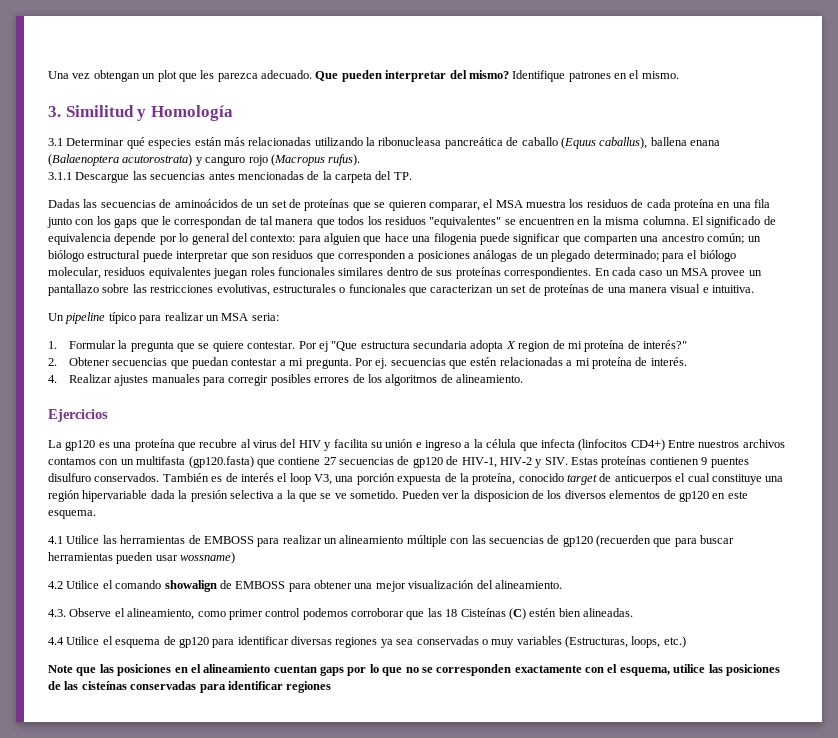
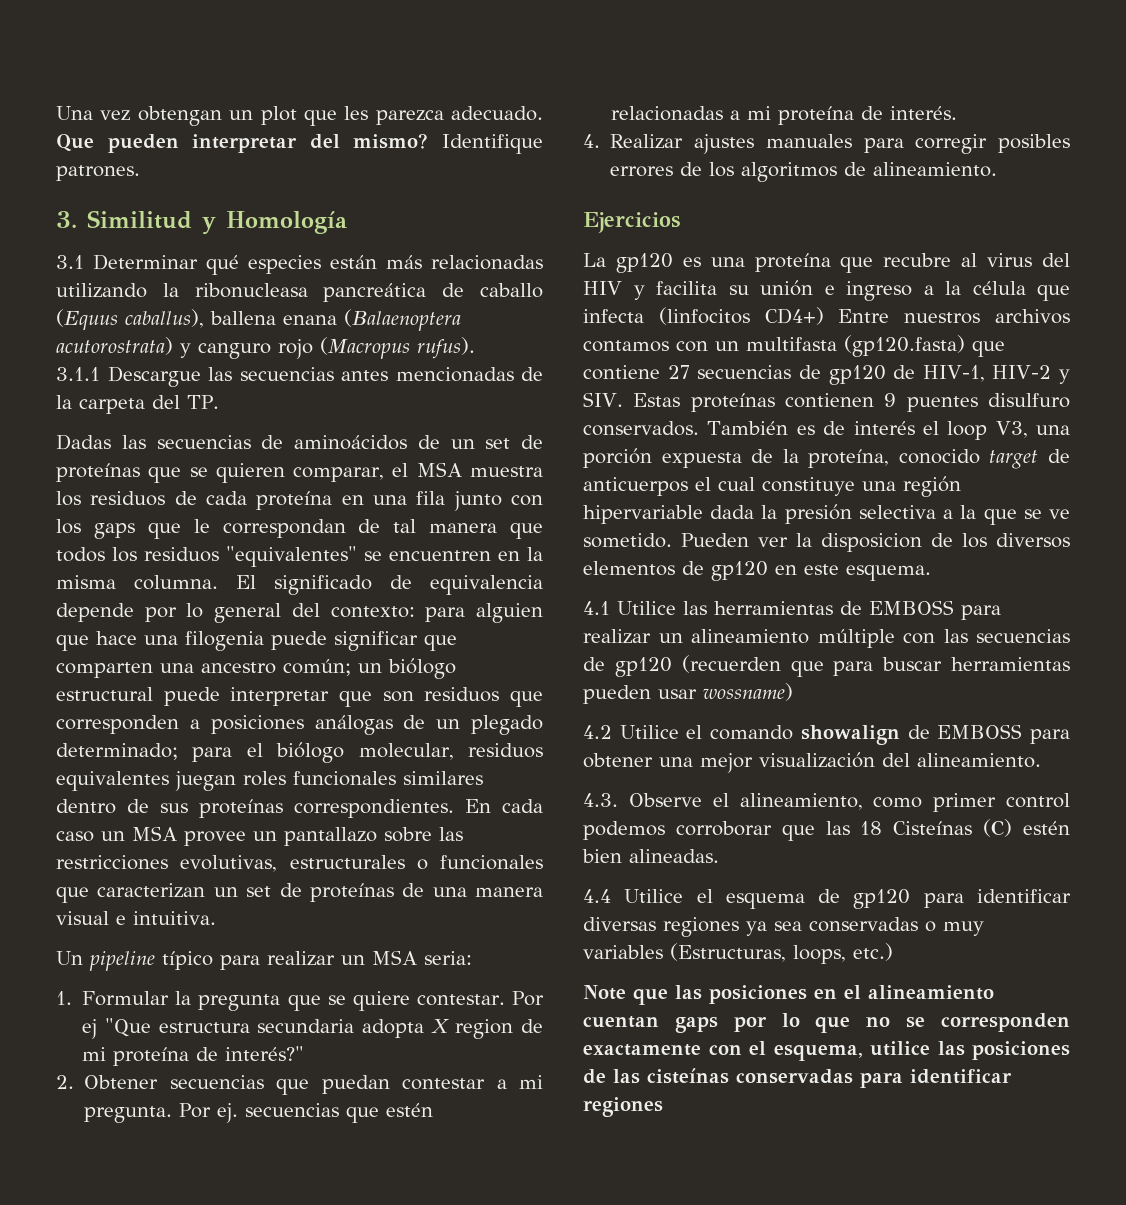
- Identifique patrones en el mismo.
+ Identifique patrones.

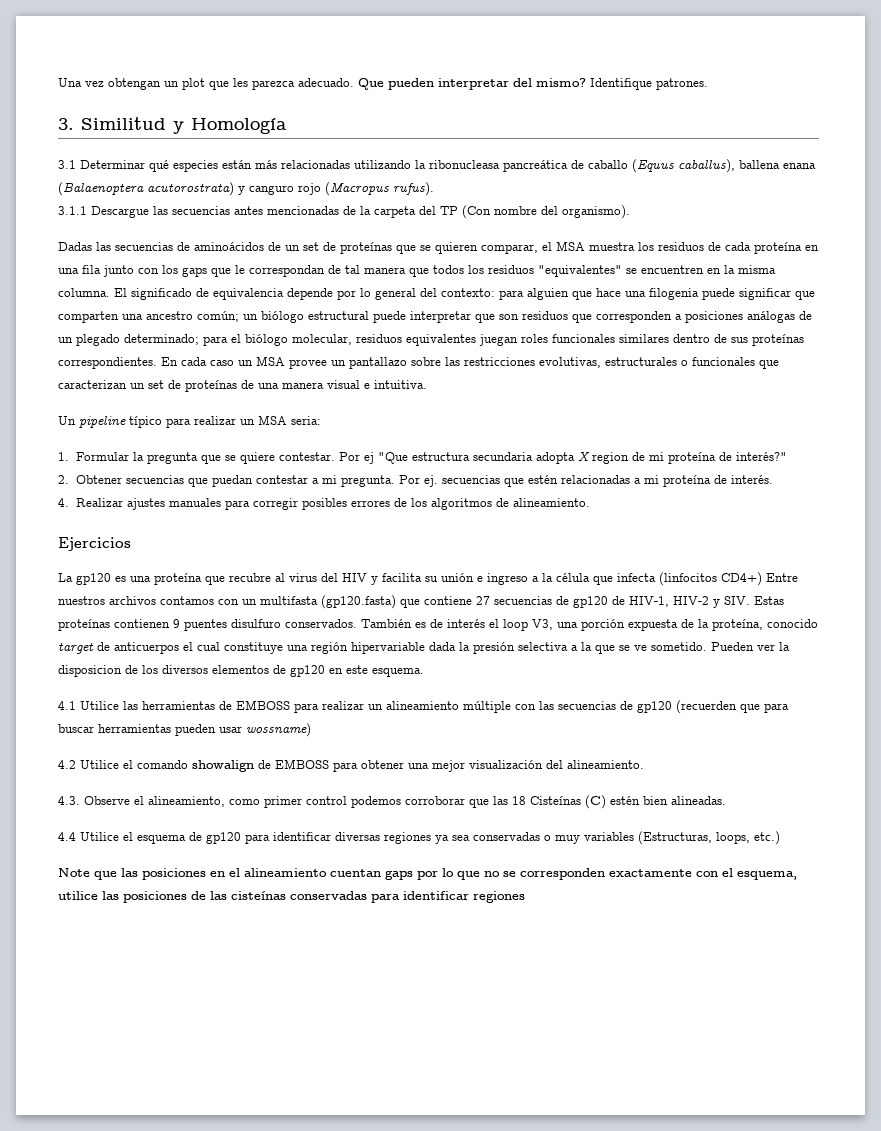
- 3.1.1 Descargue las secuencias antes mencionadas de la carpeta del TP.
+ 3.1.1 Descargue las secuencias antes mencionadas de la carpeta del TP (Con nombre del organismo).

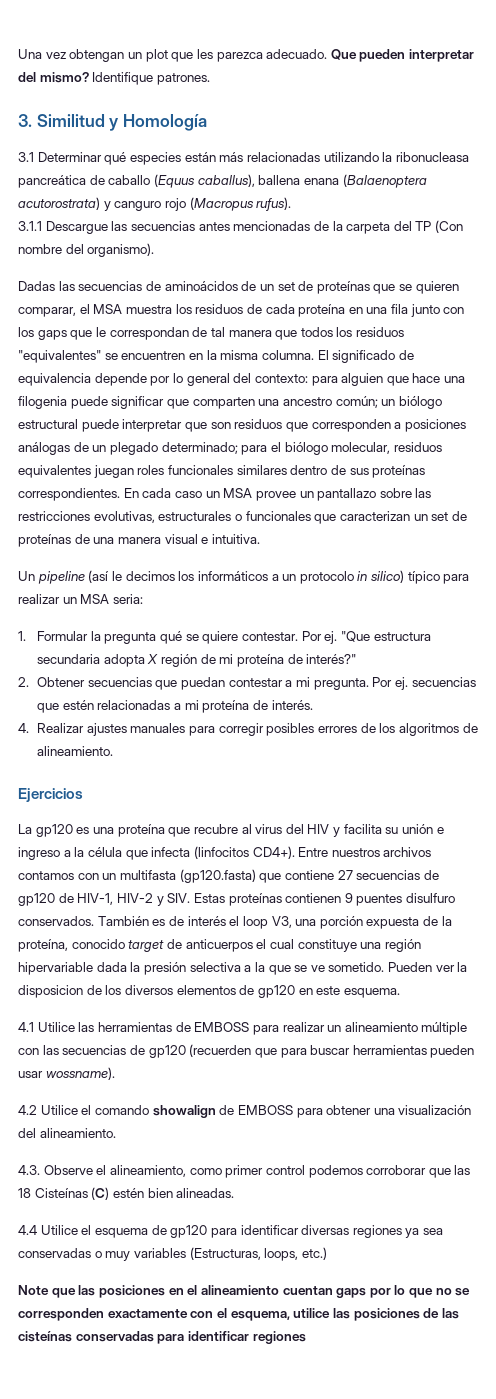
- Un pipeline típico para realizar un MSA seria:
+ Un pipeline (así le decimos los informáticos a un protocolo in silico) típico para realizar un MSA seria:
- 1. Formular la pregunta que se quiere contestar.
+ 1. Formular la pregunta qué se quiere contestar.
- Por ej "Que estructura secundaria adopta X region de mi proteína de interés?"
+ Por ej. "Que estructura secundaria adopta X región de mi proteína de interés?"
- La gp120 es una proteína que recubre al virus del HIV y facilita su unión e ingreso a la célula que infecta (linfocitos CD4+) Entre nuestros archivos contamos con un multifasta (gp120.fasta) que contiene 27 secuencias de gp120 de HIV-1, HIV-2 y SIV. Estas proteínas contienen 9 puentes disulfuro conservados.
+ La gp120 es una proteína que recubre al virus del HIV y facilita su unión e ingreso a la célula que infecta (linfocitos CD4+). Entre nuestros archivos contamos con un multifasta (gp120.fasta) que contiene 27 secuencias de gp120 de HIV-1, HIV-2 y SIV. Estas proteínas contienen 9 puentes disulfuro conservados.
- 4.1 Utilice las herramientas de EMBOSS para realizar un alineamiento múltiple con las secuencias de gp120 (recuerden que para buscar herramientas pueden usar wossname)
+ 4.1 Utilice las herramientas de EMBOSS para realizar un alineamiento múltiple con las secuencias de gp120 (recuerden que para buscar herramientas pueden usar wossname).
- 4.2 Utilice el comando showalign de EMBOSS para obtener una mejor visualización del alineamiento.
+ 4.2 Utilice el comando showalign de EMBOSS para obtener una visualización del alineamiento.

